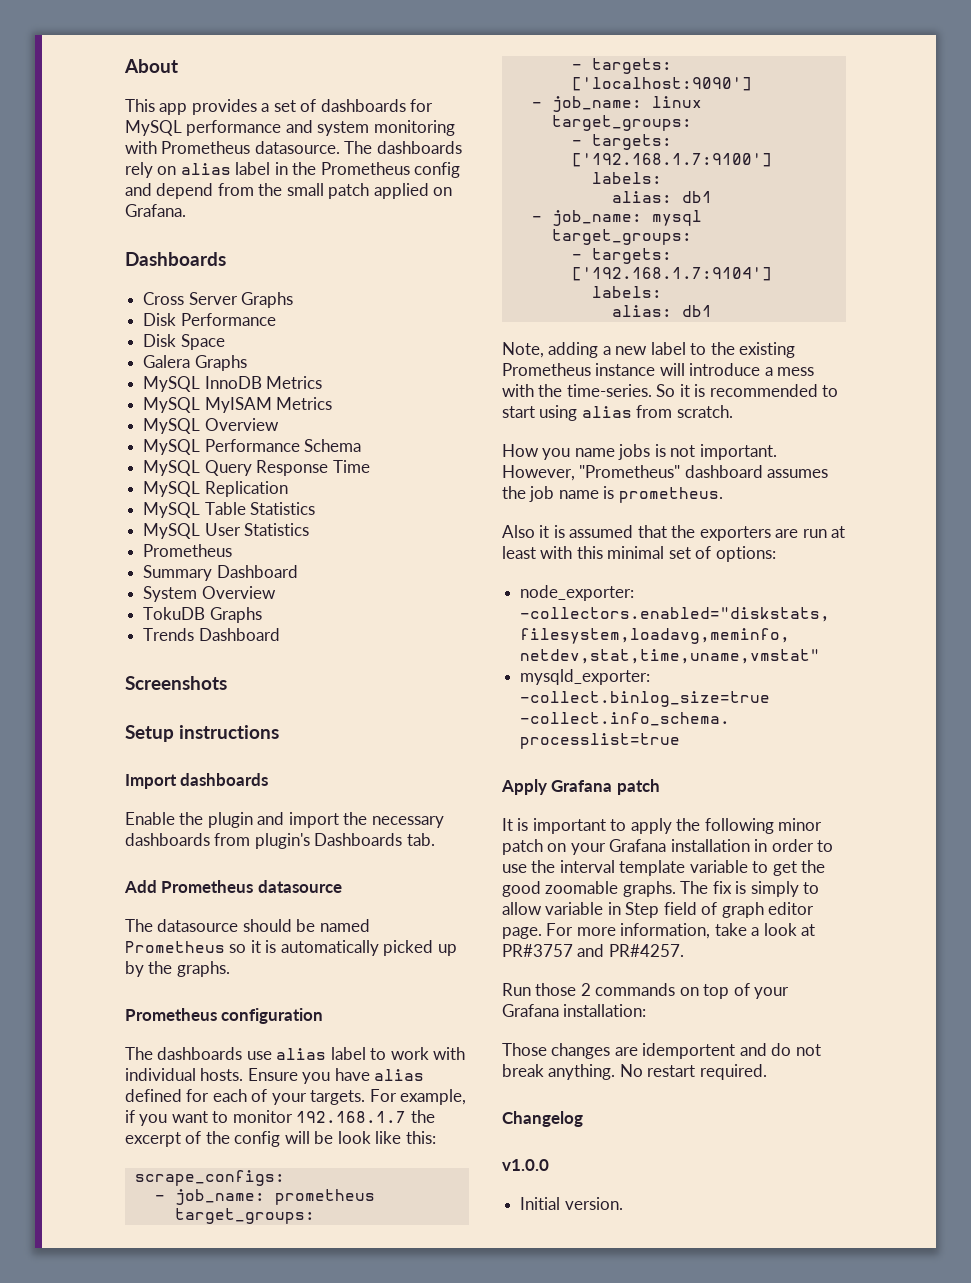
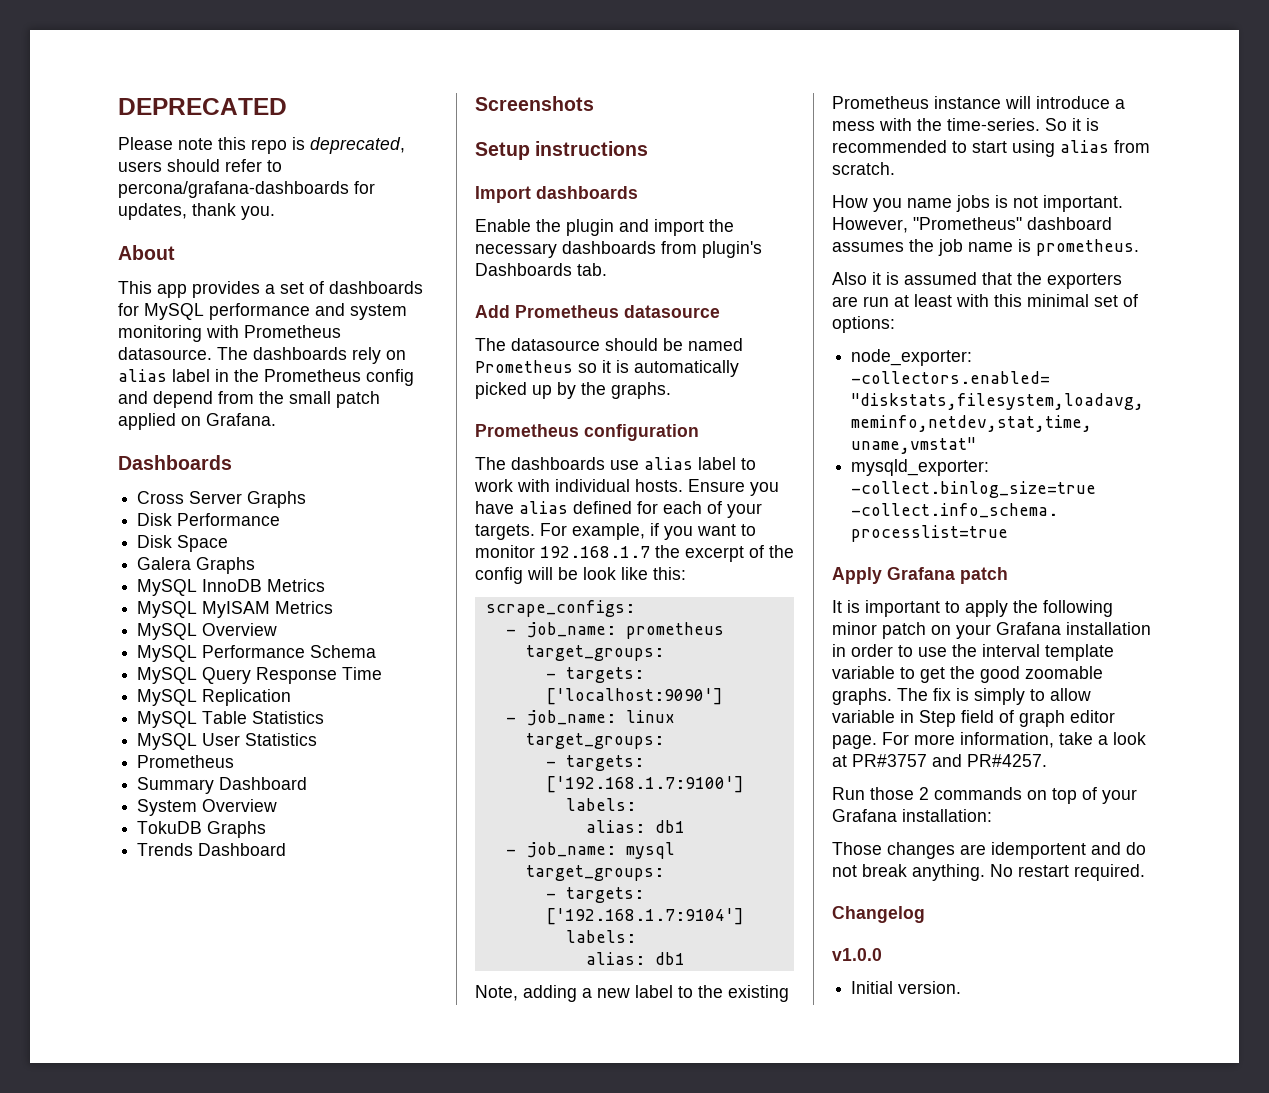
+ DEPRECATED
+ Please note this repo is deprecated, users should refer to percona/grafana-dashboards for updates, thank you.

